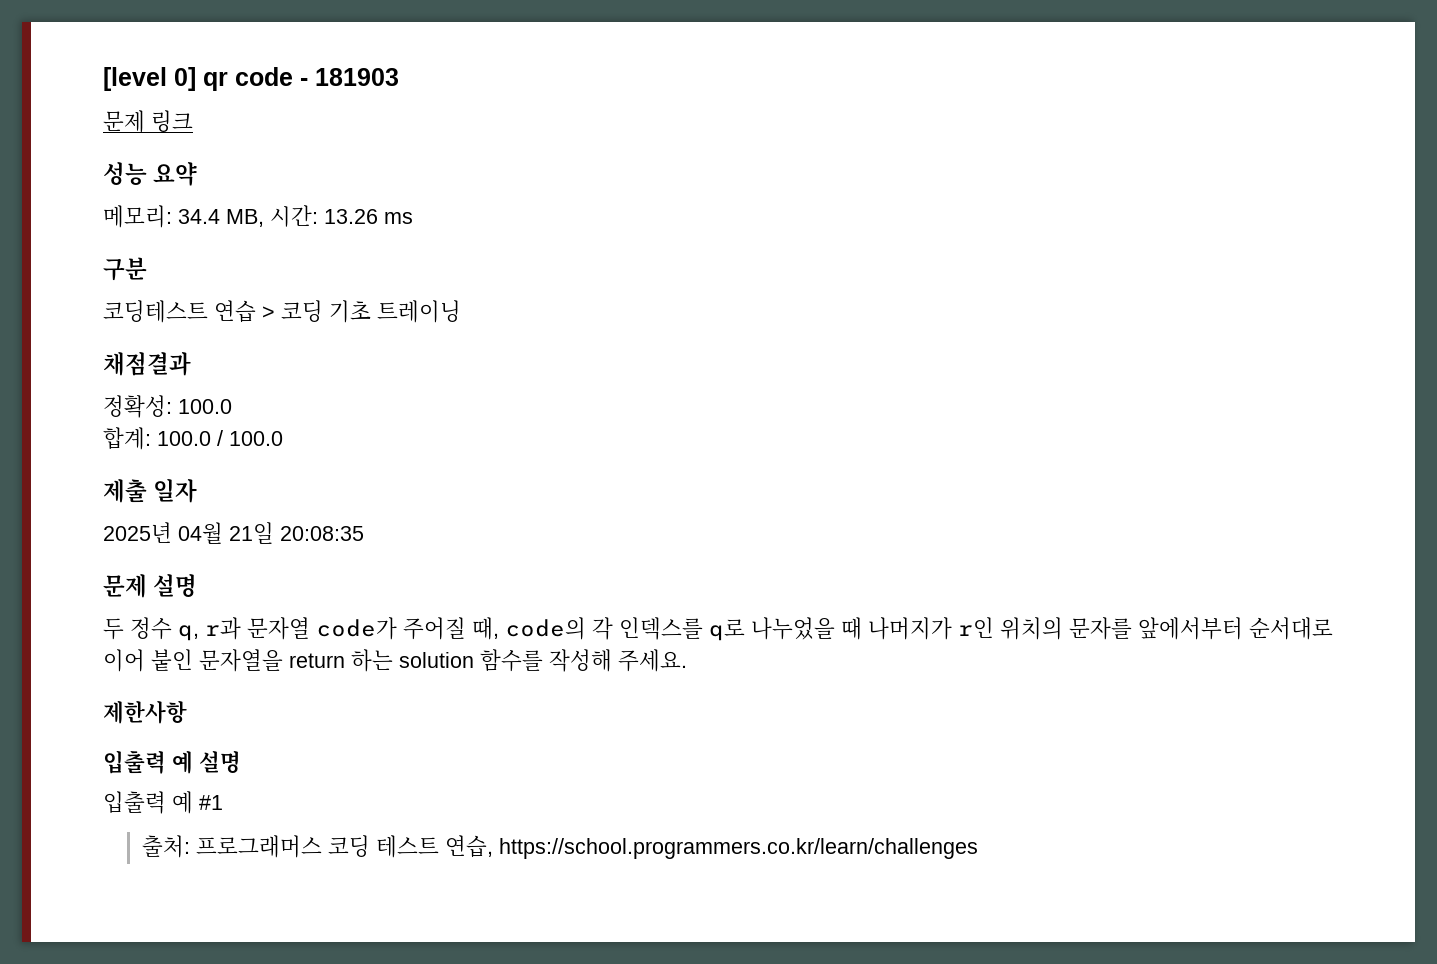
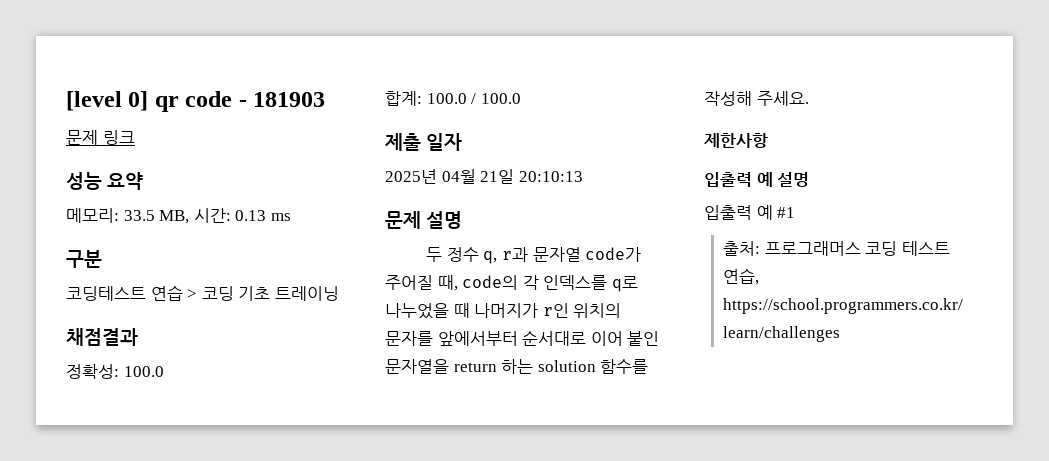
- 메모리: 34.4 MB, 시간: 13.26 ms
+ 메모리: 33.5 MB, 시간: 0.13 ms
- 2025년 04월 21일 20:08:35
+ 2025년 04월 21일 20:10:13

